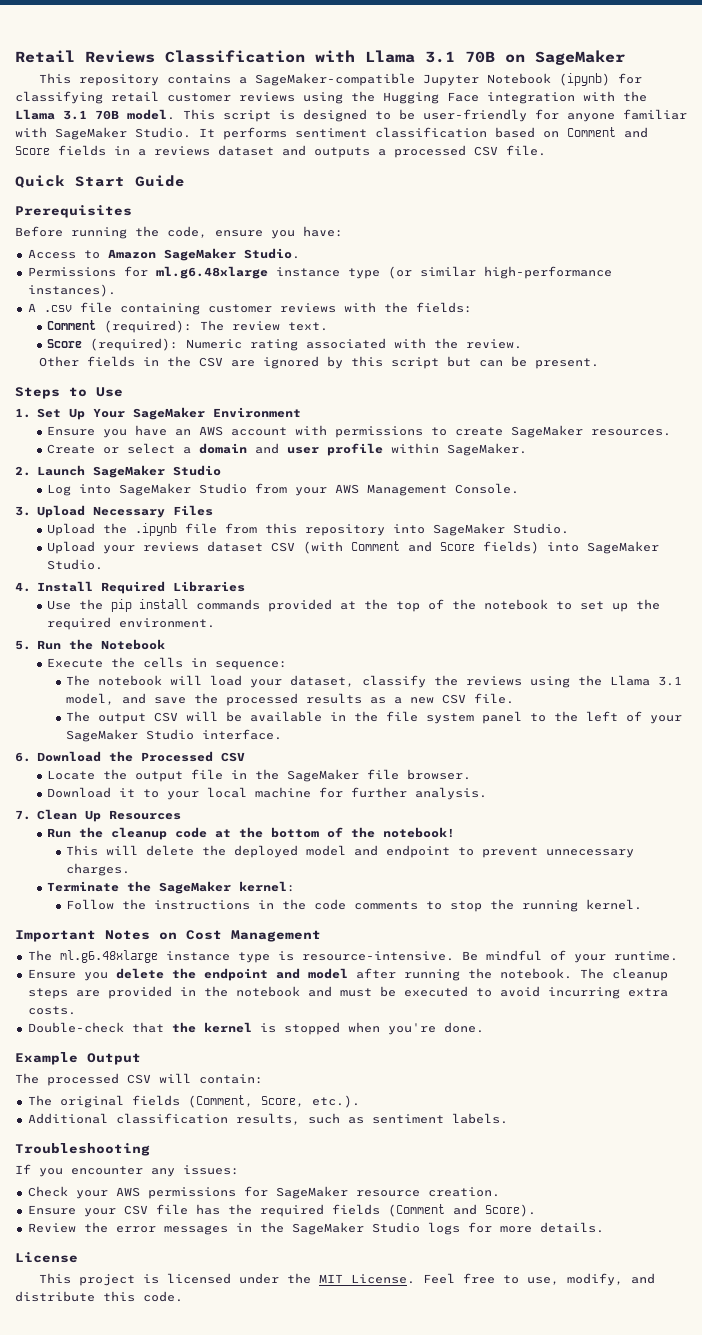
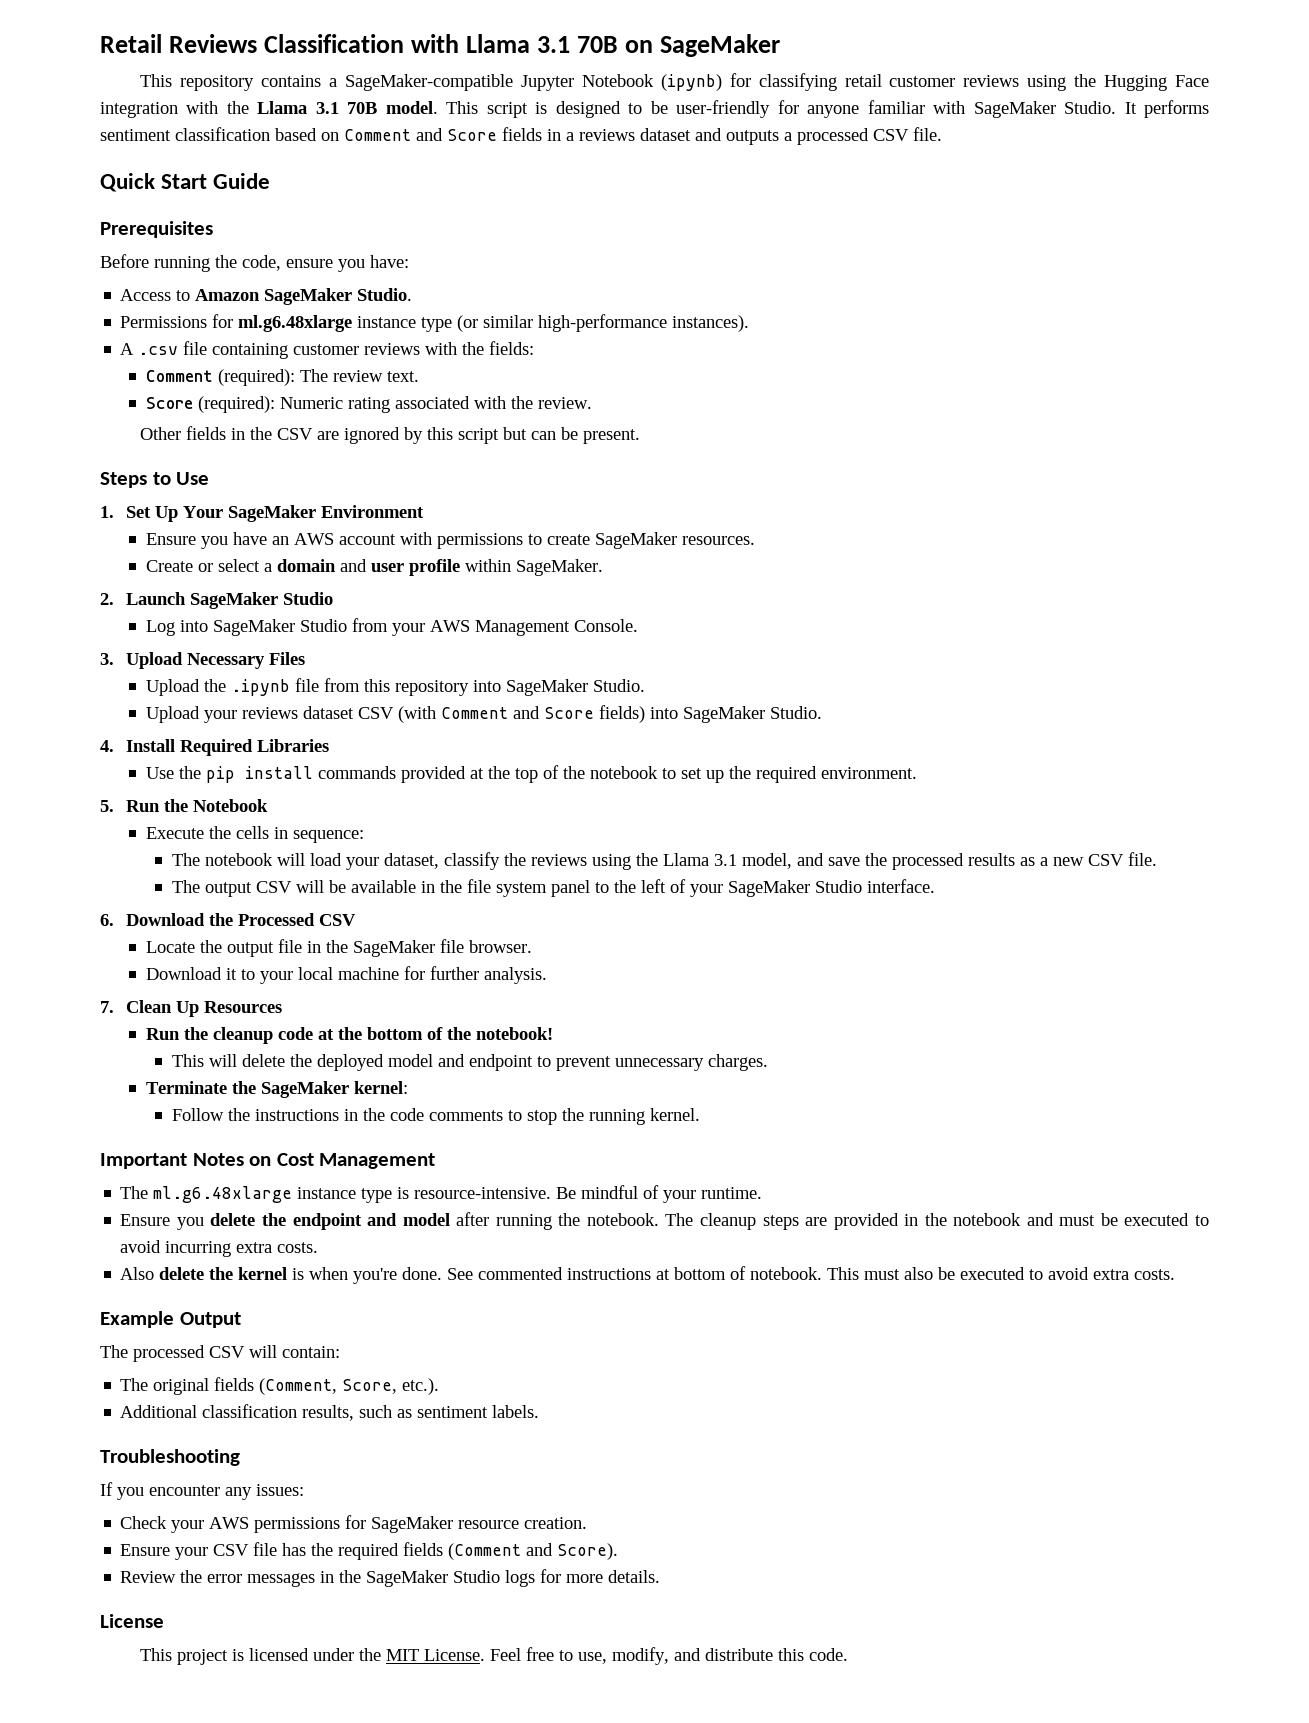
- Double-check that the kernel is stopped when you're done.
+ Also delete the kernel is when you're done. See commented instructions at bottom of notebook. This must also be executed to avoid extra costs.

